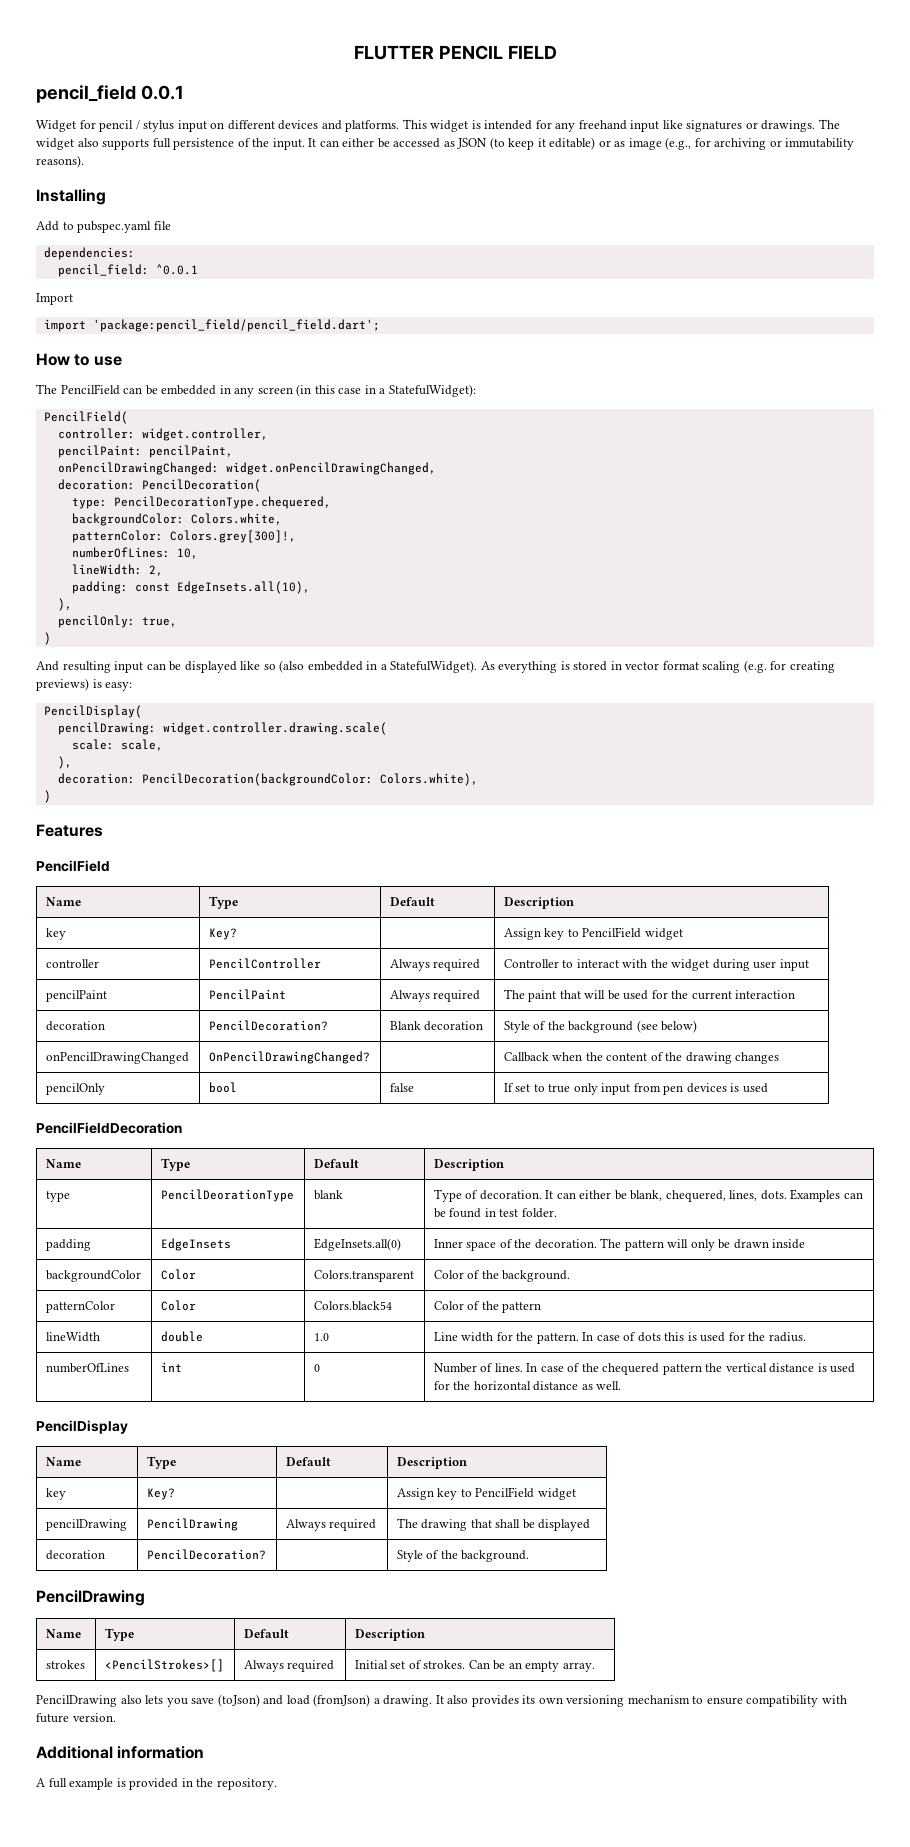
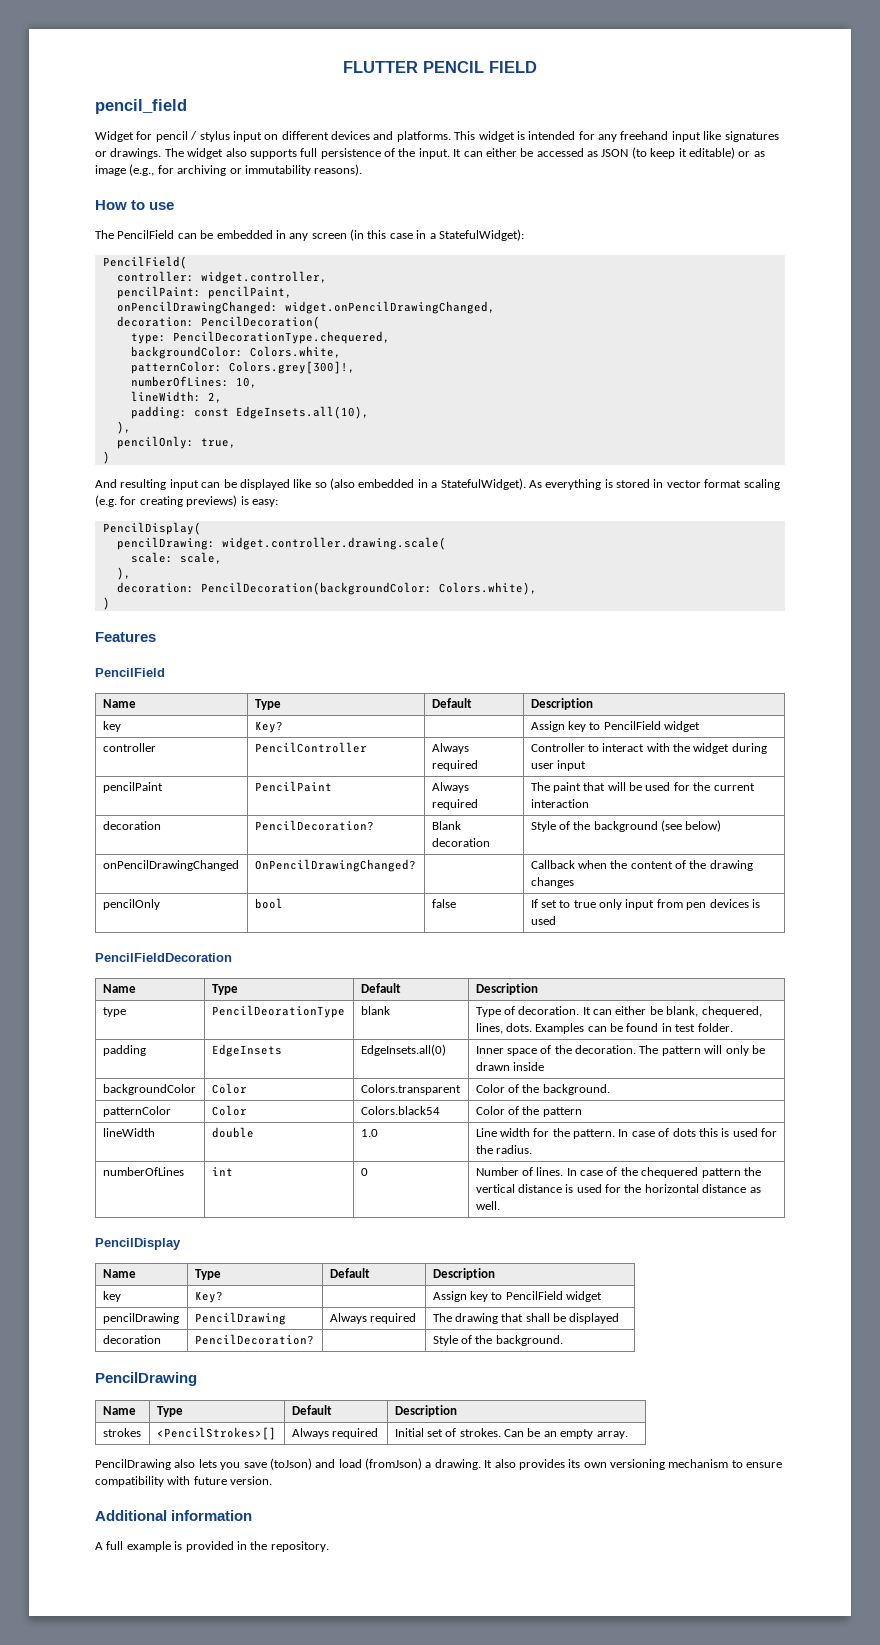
- pencil_field 0.0.1
+ pencil_field
- Installing
- Add to pubspec.yaml file
- dependencies:
- pencil_field: ^0.0.1
- Import
- import 'package:pencil_field/pencil_field.dart';

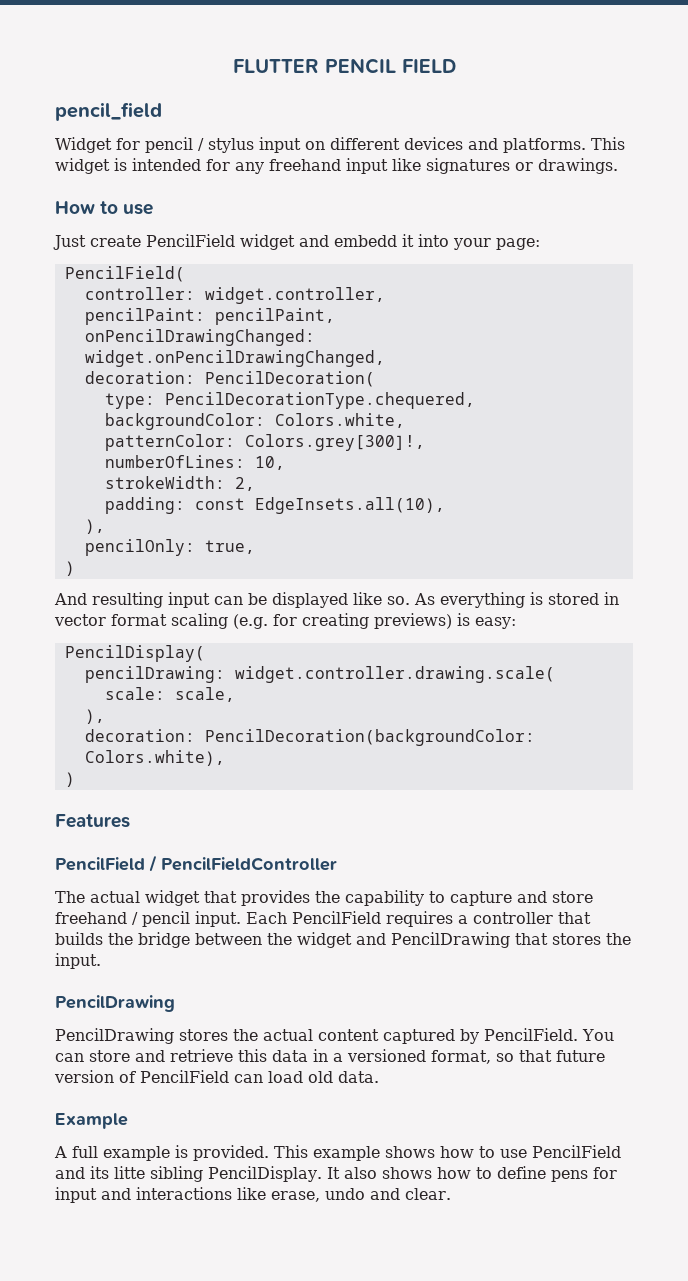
- This widget is intended for any freehand input like signatures or drawings. The widget also supports full persistence of the input. It can either be accessed as JSON (to keep it editable) or as image (e.g., for archiving or immutability reasons).
+ This widget is intended for any freehand input like signatures or drawings.
  How to use
- The PencilField can be embedded in any screen (in this case in a StatefulWidget):
+ Just create PencilField widget and embedd it into your page:
- lineWidth: 2,
+ strokeWidth: 2,
- And resulting input can be displayed like so (also embedded in a StatefulWidget).
+ And resulting input can be displayed like so.
  Features
- PencilField
- Name | Type | Default | Description
- key | Key? | | Assign key to PencilField widget
- controller | PencilController | Always required | Controller to interact with the widget during user input
- pencilPaint | PencilPaint | Always required | The paint that will be used for the current interaction
- decoration | PencilDecoration? | Blank decoration | Style of the background (see below)
- onPencilDrawingChanged | OnPencilDrawingChanged? | | Callback when the content of the drawing changes
- pencilOnly | bool | false | If set to true only input from pen devices is used
- PencilFieldDecoration
- Name | Type | Default | Description
- type | PencilDeorationType | blank | Type of decoration. It can either be blank, chequered, lines, dots. Examples can be found in test folder.
- padding | EdgeInsets | EdgeInsets.all(0) | Inner space of the decoration. The pattern will only be drawn inside
- backgroundColor | Color | Colors.transparent | Color of the background.
- patternColor | Color | Colors.black54 | Color of the pattern
- lineWidth | double | 1.0 | Line width for the pattern. In case of dots this is used for the radius.
- numberOfLines | int | 0 | Number of lines. In case of the chequered pattern the vertical distance is used for the horizontal distance as well.
- PencilDisplay
- Name | Type | Default | Description
- key | Key? | | Assign key to PencilField widget
- pencilDrawing | PencilDrawing | Always required | The drawing that shall be displayed
- decoration | PencilDecoration? | | Style of the background.
+ PencilField / PencilFieldController
+ The actual widget that provides the capability to capture and store freehand / pencil input. Each PencilField requires a controller that builds the bridge between the widget and PencilDrawing that stores the input.
  PencilDrawing
- Name | Type | Default | Description
- strokes | <PencilStrokes>[] | Always required | Initial set of strokes. Can be an empty array.
- PencilDrawing also lets you save (toJson) and load (fromJson) a drawing. It also provides its own versioning mechanism to ensure compatibility with future version.
- Additional information
- A full example is provided in the repository.
+ PencilDrawing stores the actual content captured by PencilField. You can store and retrieve this data in a versioned format, so that future version of PencilField can load old data.
+ Example
+ A full example is provided. This example shows how to use PencilField and its litte sibling PencilDisplay. It also shows how to define pens for input and interactions like erase, undo and clear.

